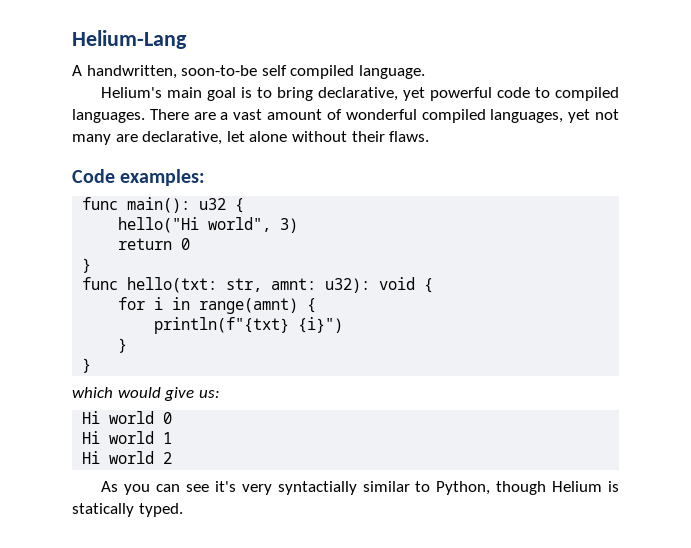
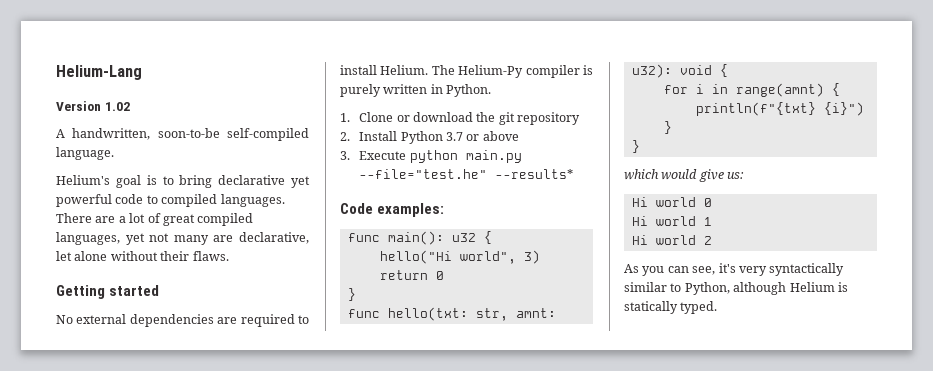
+ Version 1.02
- A handwritten, soon-to-be self compiled language.
+ A handwritten, soon-to-be self-compiled language.
- Helium's main goal is to bring declarative, yet powerful code to compiled languages.
+ Helium's goal is to bring declarative yet powerful code to compiled languages.
- There are a vast amount of wonderful compiled languages, yet not many are declarative, let alone without their flaws.
+ There are a lot of great compiled languages, yet not many are declarative, let alone without their flaws.
+ Getting started
+ No external dependencies are required to install Helium. The Helium-Py compiler is purely written in Python.
+ 1. Clone or download the git repository
+ 2. Install Python 3.7 or above
+ 3. Execute python main.py --file="test.he" --results*
- As you can see it's very syntactially similar to Python, though Helium is statically typed.
+ As you can see, it's very syntactically similar to Python, although Helium is statically typed.

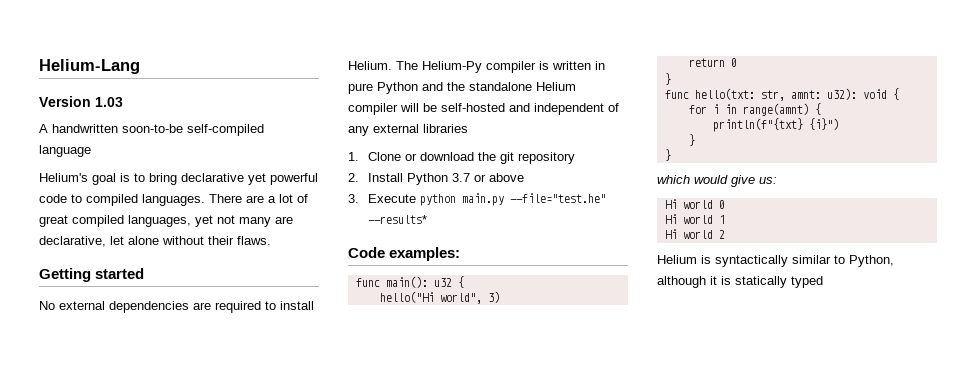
- Version 1.02
+ Version 1.03
- A handwritten, soon-to-be self-compiled language.
+ A handwritten soon-to-be self-compiled language
- The Helium-Py compiler is purely written in Python.
+ The Helium-Py compiler is written in pure Python and the standalone Helium compiler will be self-hosted and independent of any external libraries
- As you can see, it's very syntactically similar to Python, although Helium is statically typed.
+ Helium is syntactically similar to Python, although it is statically typed

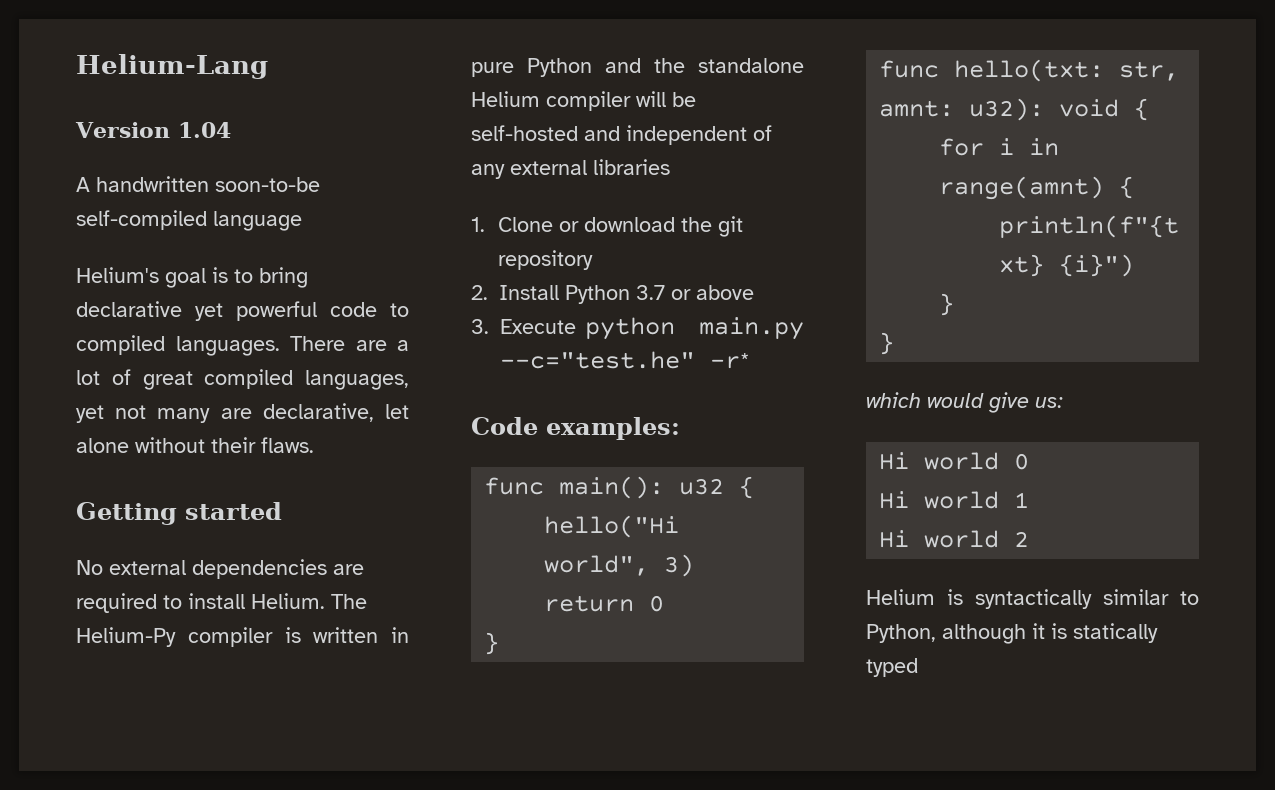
- Version 1.03
+ Version 1.04
- 3. Execute python main.py --file="test.he" --results*
+ 3. Execute python main.py --c="test.he" -r*

